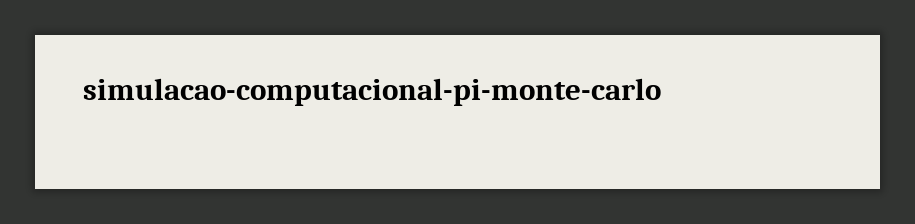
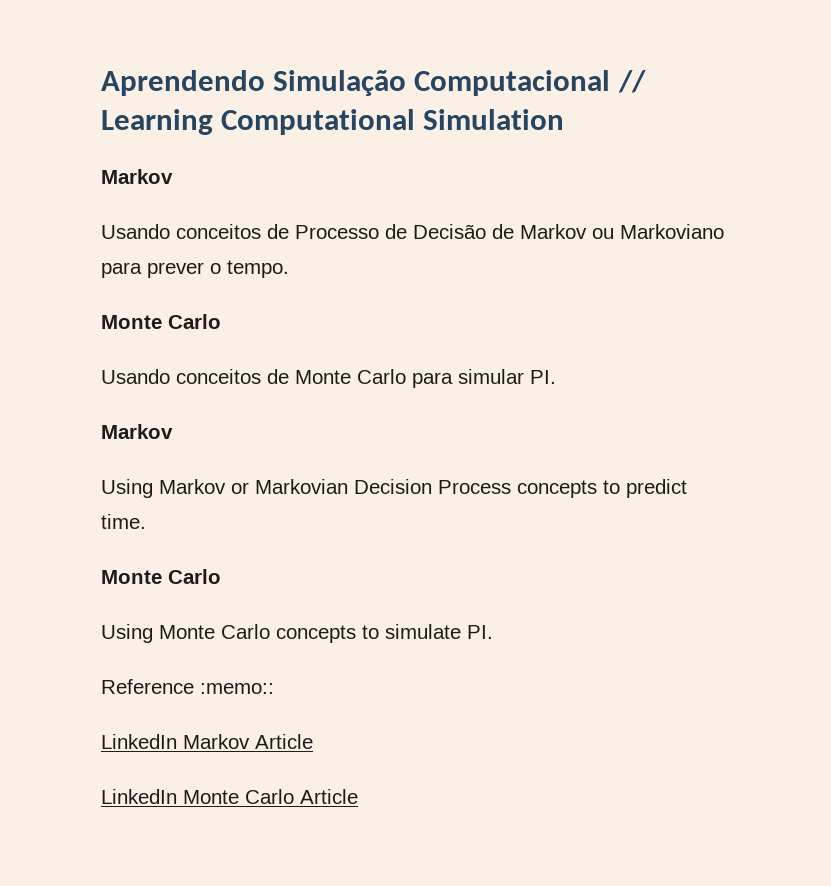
- simulacao-computacional-pi-monte-carlo
+ Aprendendo Simulação Computacional // Learning Computational Simulation
+ Markov
+ Usando conceitos de Processo de Decisão de Markov ou Markoviano para prever o tempo.
+ Monte Carlo
+ Usando conceitos de Monte Carlo para simular PI.
+ Markov
+ Using Markov or Markovian Decision Process concepts to predict time.
+ Monte Carlo
+ Using Monte Carlo concepts to simulate PI.
+ Reference :memo::
+ LinkedIn Markov Article
+ LinkedIn Monte Carlo Article

